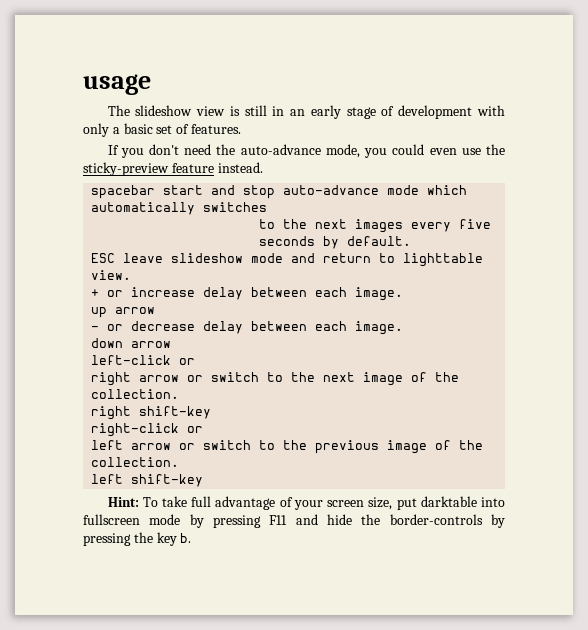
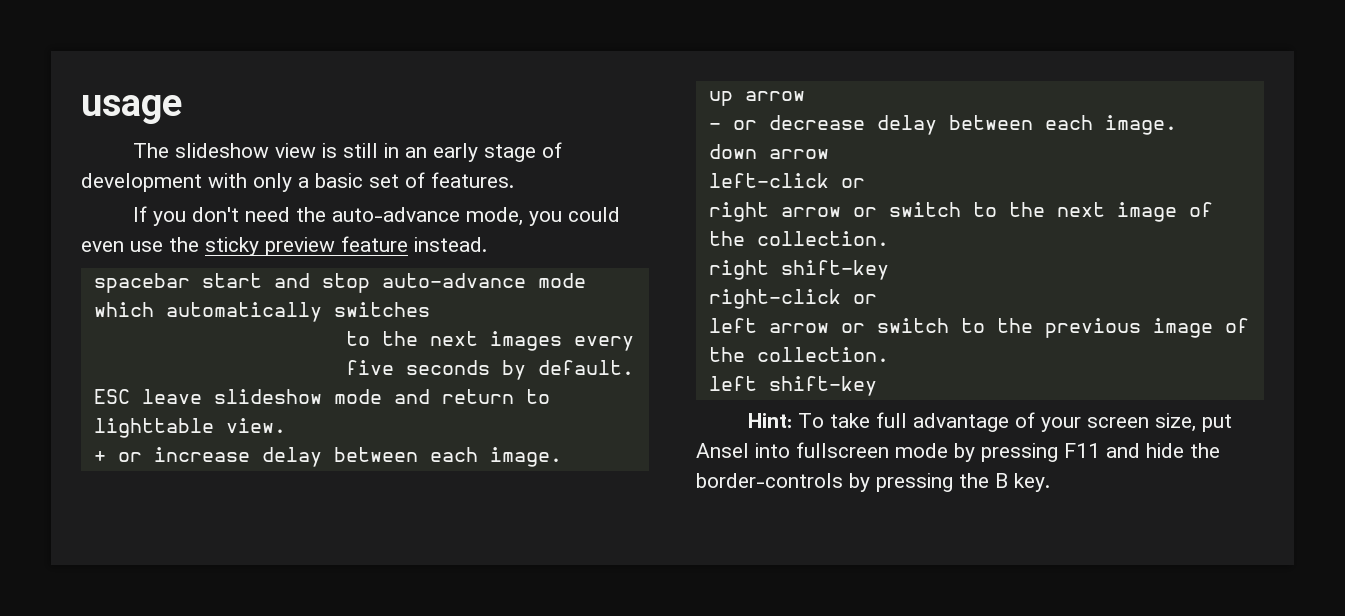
- If you don't need the auto-advance mode, you could even use the sticky-preview feature instead.
+ If you don't need the auto-advance mode, you could even use the sticky preview feature instead.
- Hint: To take full advantage of your screen size, put darktable into fullscreen mode by pressing F11 and hide the border-controls by pressing the key b.
+ Hint: To take full advantage of your screen size, put Ansel into fullscreen mode by pressing F11 and hide the border-controls by pressing the B key.

